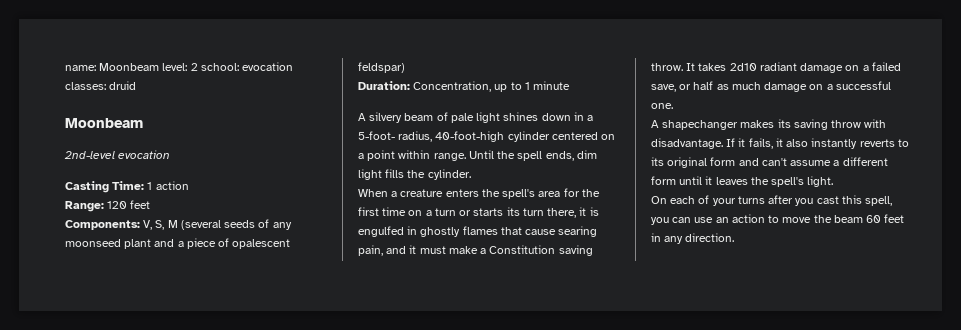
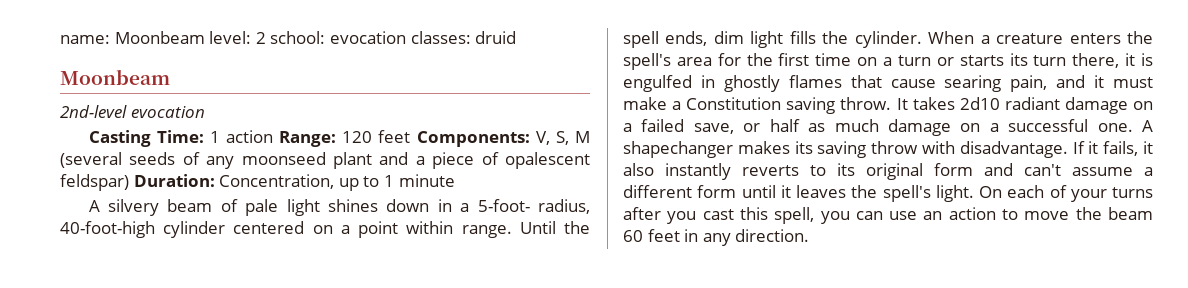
- Casting Time: 1 action
- Range: 120 feet
- Components: V, S, M (several seeds of any moonseed plant and a piece of opalescent feldspar)
- Duration: Concentration, up to 1 minute
+ Casting Time: 1 action Range: 120 feet Components: V, S, M (several seeds of any moonseed plant and a piece of opalescent feldspar) Duration: Concentration, up to 1 minute
- Until the spell ends, dim light fills the cylinder.
- When a creature enters the spell's area for the first time on a turn or starts its turn there, it is engulfed in ghostly flames that cause searing pain, and it must make a Constitution saving throw.
+ Until the spell ends, dim light fills the cylinder. When a creature enters the spell's area for the first time on a turn or starts its turn there, it is engulfed in ghostly flames that cause searing pain, and it must make a Constitution saving throw.
- It takes 2d10 radiant damage on a failed save, or half as much damage on a successful one.
- A shapechanger makes its saving throw with disadvantage.
+ It takes 2d10 radiant damage on a failed save, or half as much damage on a successful one. A shapechanger makes its saving throw with disadvantage.
- If it fails, it also instantly reverts to its original form and can't assume a different form until it leaves the spell's light.
- On each of your turns after you cast this spell, you can use an action to move the beam 60 feet in any direction.
+ If it fails, it also instantly reverts to its original form and can't assume a different form until it leaves the spell's light. On each of your turns after you cast this spell, you can use an action to move the beam 60 feet in any direction.

